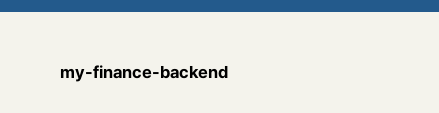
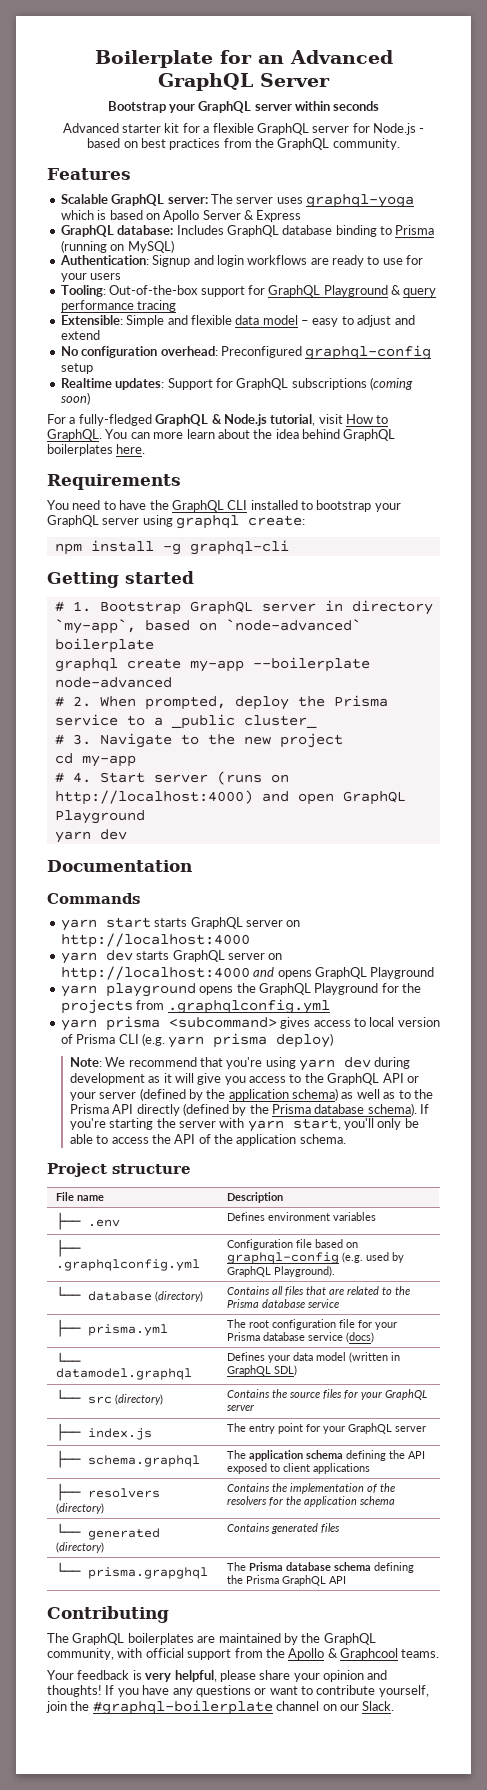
- my-finance-backend
+ Boilerplate for an Advanced GraphQL Server
+ Bootstrap your GraphQL server within seconds
+ Advanced starter kit for a flexible GraphQL server for Node.js - based on best practices from the GraphQL community.
+ Features
+ Scalable GraphQL server: The server uses graphql-yoga which is based on Apollo Server & Express
+ GraphQL database: Includes GraphQL database binding to Prisma (running on MySQL)
+ Authentication: Signup and login workflows are ready to use for your users
+ Tooling: Out-of-the-box support for GraphQL Playground & query performance tracing
+ Extensible: Simple and flexible data model – easy to adjust and extend
+ No configuration overhead: Preconfigured graphql-config setup
+ Realtime updates: Support for GraphQL subscriptions (coming soon)
+ For a fully-fledged GraphQL & Node.js tutorial, visit How to GraphQL. You can more learn about the idea behind GraphQL boilerplates here.
+ Requirements
+ You need to have the GraphQL CLI installed to bootstrap your GraphQL server using graphql create:
+ npm install -g graphql-cli
+ Getting started
+ # 1. Bootstrap GraphQL server in directory `my-app`, based on `node-advanced` boilerplate
+ graphql create my-app --boilerplate node-advanced
+ # 2. When prompted, deploy the Prisma service to a _public cluster_
+ # 3. Navigate to the new project
+ cd my-app
+ # 4. Start server (runs on http://localhost:4000) and open GraphQL Playground
+ yarn dev
+ Documentation
+ Commands
+ yarn start starts GraphQL server on http://localhost:4000
+ yarn dev starts GraphQL server on http://localhost:4000 and opens GraphQL Playground
+ yarn playground opens the GraphQL Playground for the projects from .graphqlconfig.yml
+ yarn prisma <subcommand> gives access to local version of Prisma CLI (e.g. yarn prisma deploy)
+ Note: We recommend that you're using yarn dev during development as it will give you access to the GraphQL API or your server (defined by the application schema) as well as to the Prisma API directly (defined by the Prisma database schema). If you're starting the server with yarn start, you'll only be able to access the API of the application schema.
+ Project structure
+ File name | Description
+ ├── .env | Defines environment variables
+ ├── .graphqlconfig.yml | Configuration file based on graphql-config (e.g. used by GraphQL Playground).
+ └── database (directory) | Contains all files that are related to the Prisma database service
+ ├── prisma.yml | The root configuration file for your Prisma database service (docs)
+ └── datamodel.graphql | Defines your data model (written in GraphQL SDL)
+ └── src (directory) | Contains the source files for your GraphQL server
+ ├── index.js | The entry point for your GraphQL server
+ ├── schema.graphql | The application schema defining the API exposed to client applications
+ ├── resolvers (directory) | Contains the implementation of the resolvers for the application schema
+ └── generated (directory) | Contains generated files
+ └── prisma.grapghql | The Prisma database schema defining the Prisma GraphQL API
+ Contributing
+ The GraphQL boilerplates are maintained by the GraphQL community, with official support from the Apollo & Graphcool teams.
+ Your feedback is very helpful, please share your opinion and thoughts! If you have any questions or want to contribute yourself, join the #graphql-boilerplate channel on our Slack.

